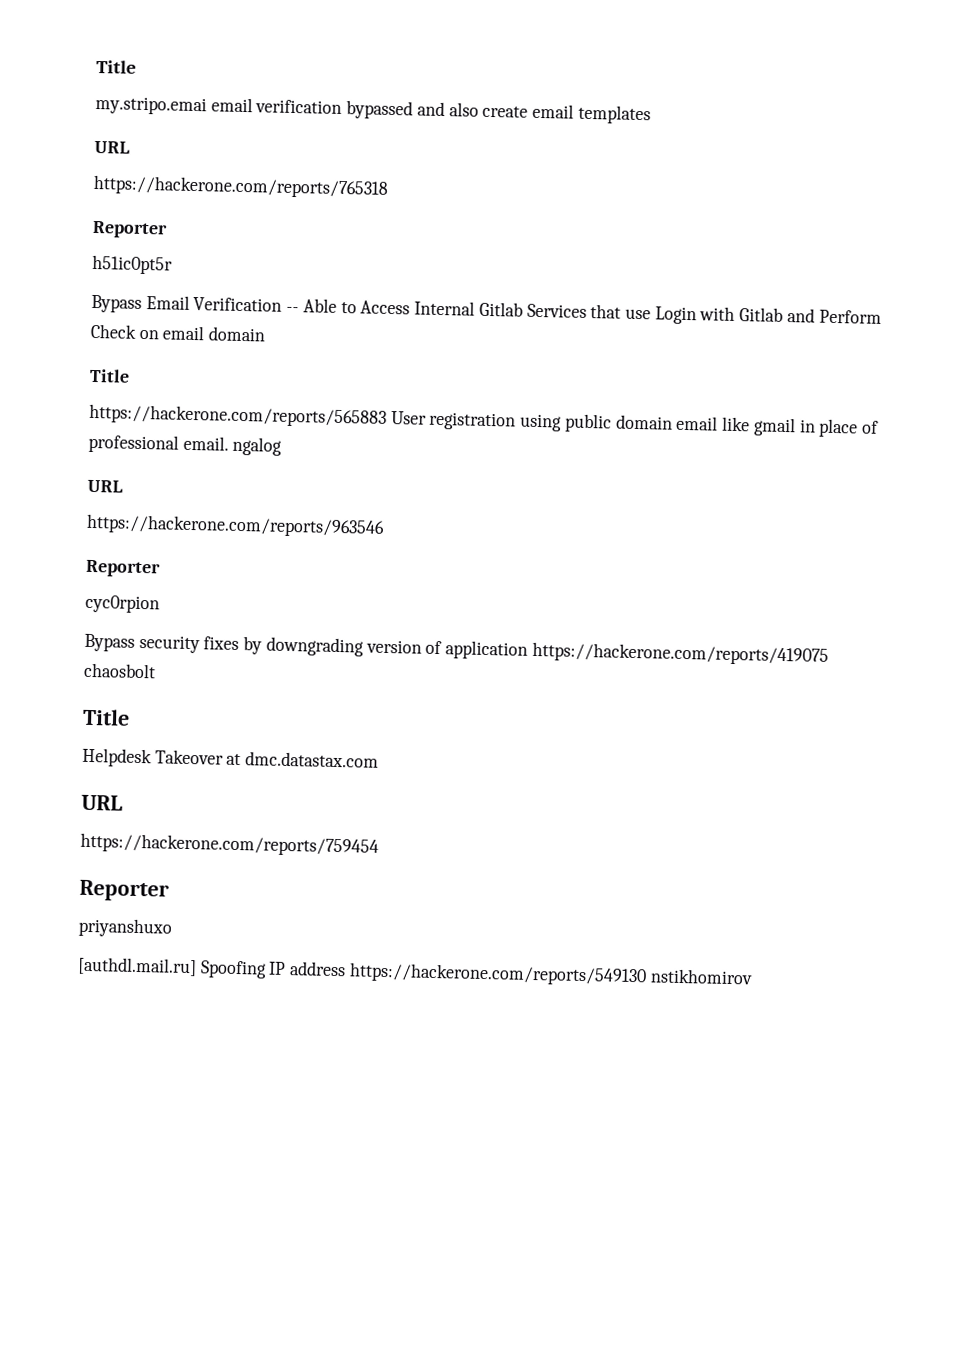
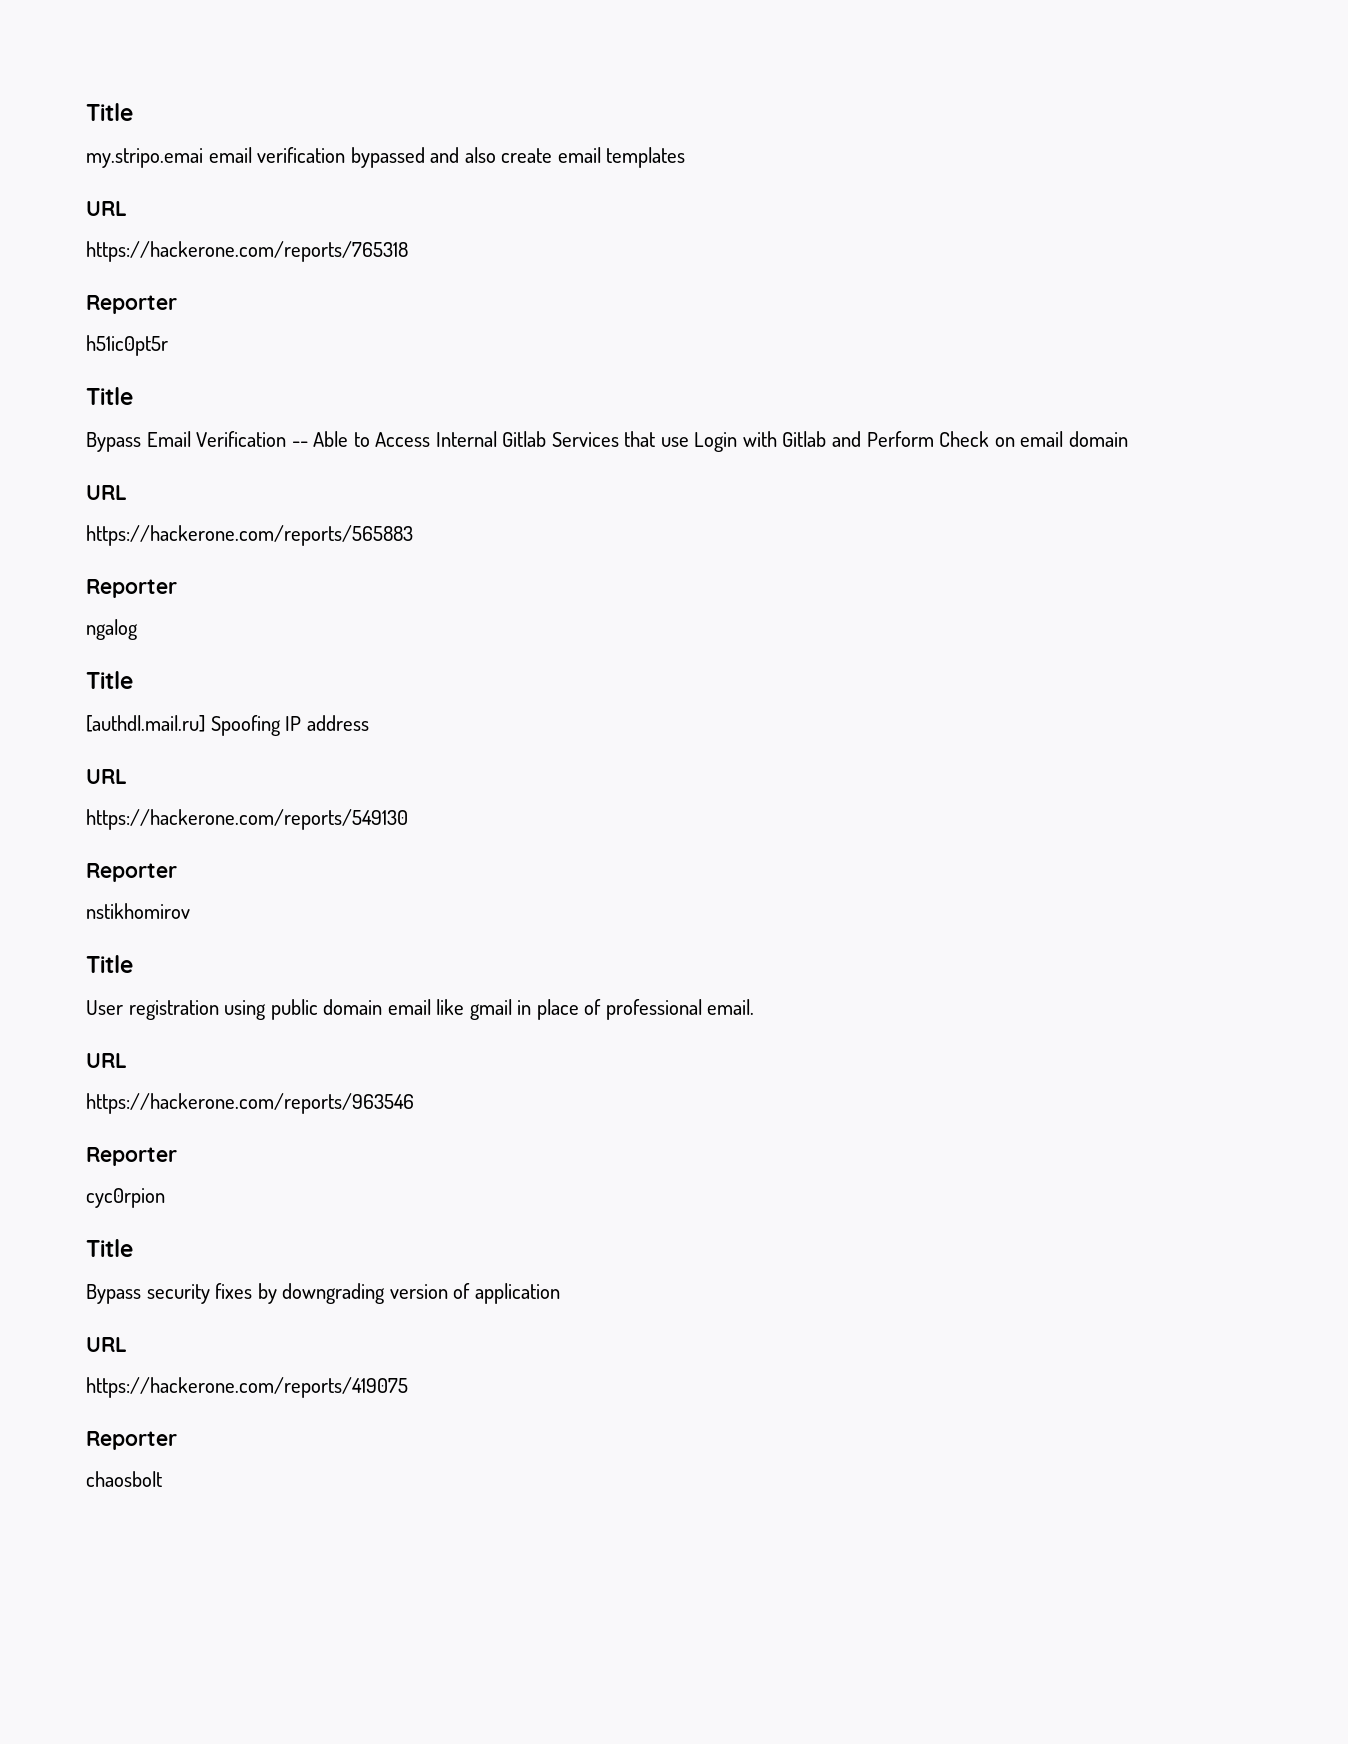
  h51ic0pt5r
+ Title
  Bypass Email Verification -- Able to Access Internal Gitlab Services that use Login with Gitlab and Perform Check on email domain
+ URL
+ https://hackerone.com/reports/565883
+ Reporter
+ ngalog
  Title
- https://hackerone.com/reports/565883 User registration using public domain email like gmail in place of professional email. ngalog
+ [authdl.mail.ru] Spoofing IP address
+ URL
+ https://hackerone.com/reports/549130
+ Reporter
+ nstikhomirov
+ Title
+ User registration using public domain email like gmail in place of professional email.
  cyc0rpion
+ Title
- Bypass security fixes by downgrading version of application https://hackerone.com/reports/419075 chaosbolt
- Title
- Helpdesk Takeover at dmc.datastax.com
+ Bypass security fixes by downgrading version of application
  URL
- https://hackerone.com/reports/759454
+ https://hackerone.com/reports/419075
  Reporter
- priyanshuxo
- [authdl.mail.ru] Spoofing IP address https://hackerone.com/reports/549130 nstikhomirov
+ chaosbolt

